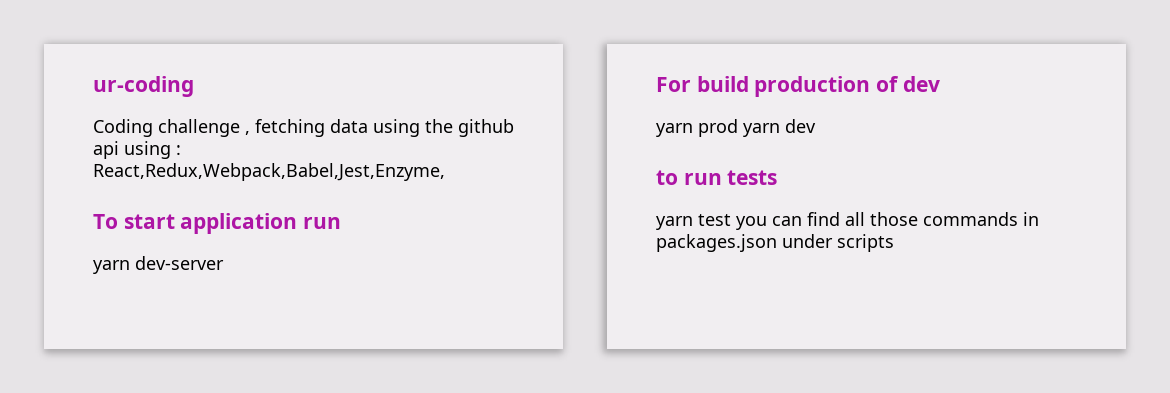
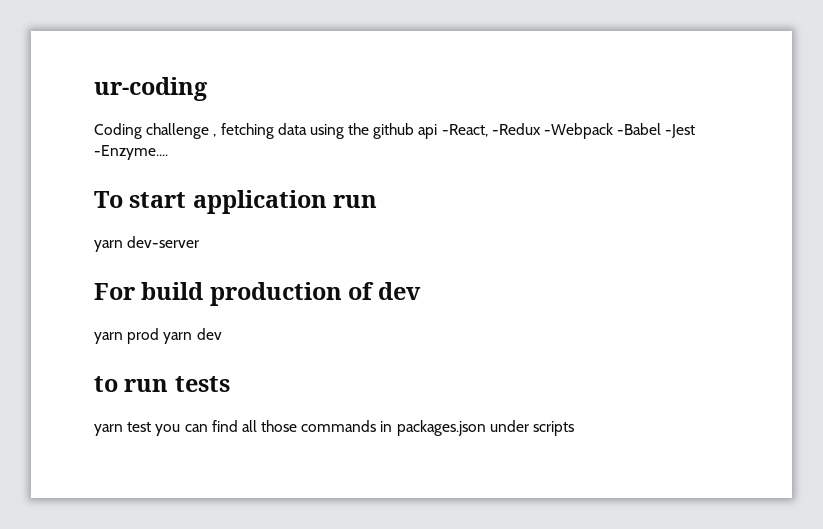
- Coding challenge , fetching data using the github api using : React,Redux,Webpack,Babel,Jest,Enzyme,
+ Coding challenge , fetching data using the github api -React, -Redux -Webpack -Babel -Jest -Enzyme....

